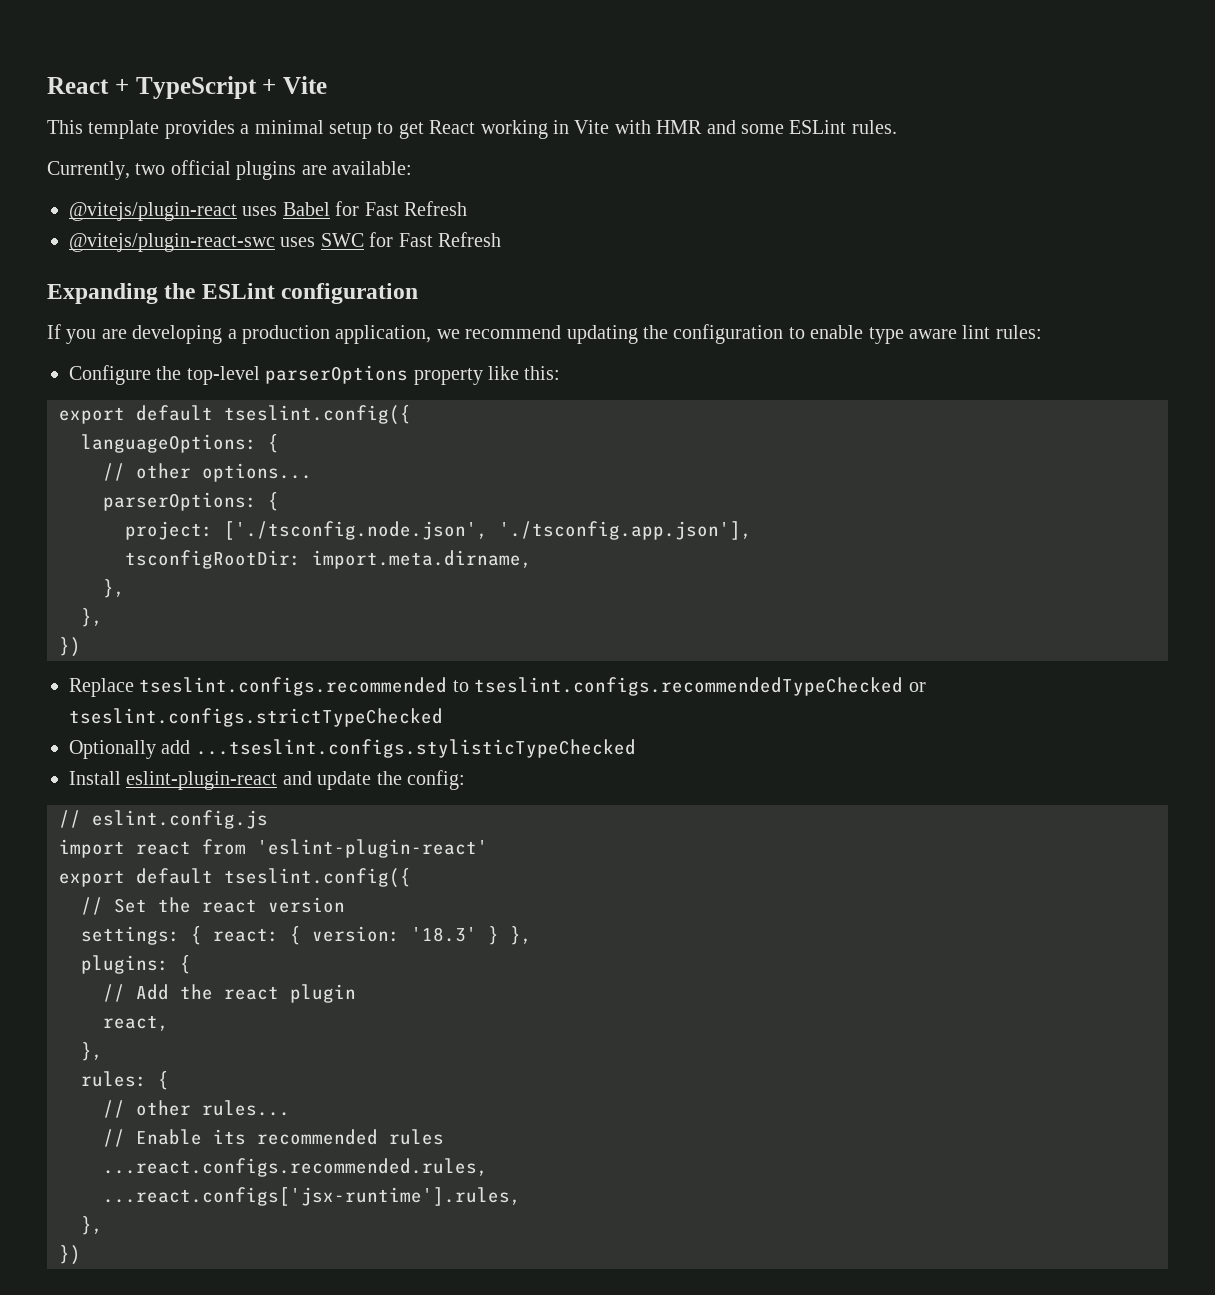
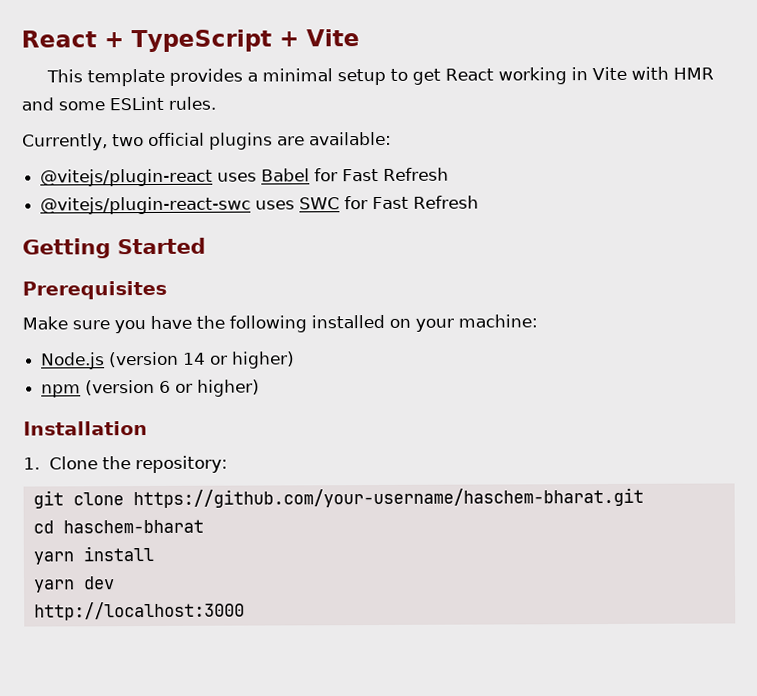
- Expanding the ESLint configuration
- If you are developing a production application, we recommend updating the configuration to enable type aware lint rules:
- Configure the top-level parserOptions property like this:
- export default tseslint.config({
- languageOptions: {
- // other options...
- parserOptions: {
- project: ['./tsconfig.node.json', './tsconfig.app.json'],
- tsconfigRootDir: import.meta.dirname,
- },
- },
- })
- Replace tseslint.configs.recommended to tseslint.configs.recommendedTypeChecked or tseslint.configs.strictTypeChecked
- Optionally add ...tseslint.configs.stylisticTypeChecked
- Install eslint-plugin-react and update the config:
- // eslint.config.js
- import react from 'eslint-plugin-react'
- export default tseslint.config({
- // Set the react version
- settings: { react: { version: '18.3' } },
- plugins: {
- // Add the react plugin
- react,
- },
- rules: {
- // other rules...
- // Enable its recommended rules
- ...react.configs.recommended.rules,
- ...react.configs['jsx-runtime'].rules,
- },
- })
+ Getting Started
+ Prerequisites
+ Make sure you have the following installed on your machine:
+ Node.js (version 14 or higher)
+ npm (version 6 or higher)
+ Installation
+ 1. Clone the repository:
+ git clone https://github.com/your-username/haschem-bharat.git
+ cd haschem-bharat
+ yarn install
+ yarn dev
+ http://localhost:3000

